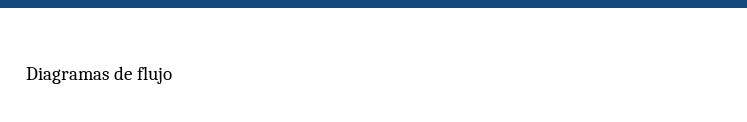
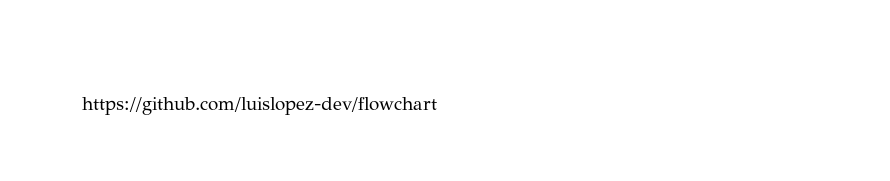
- Diagramas de flujo
+ https://github.com/luislopez-dev/flowchart

